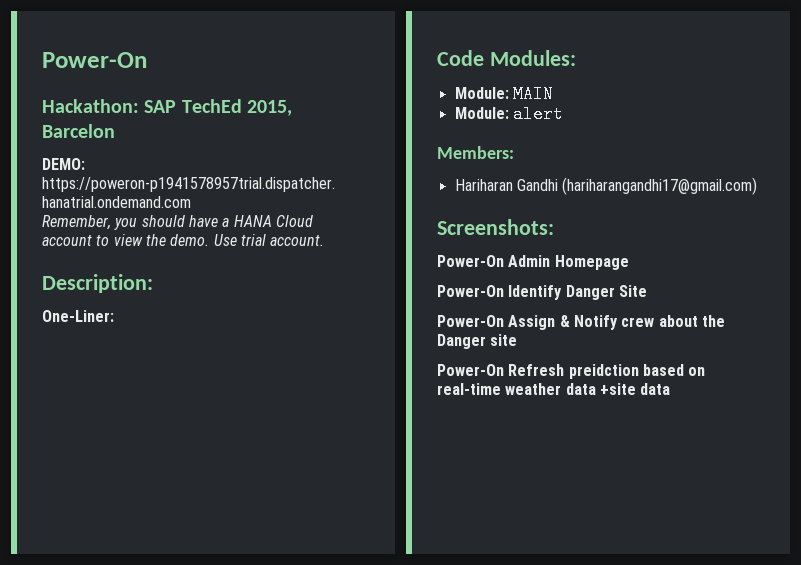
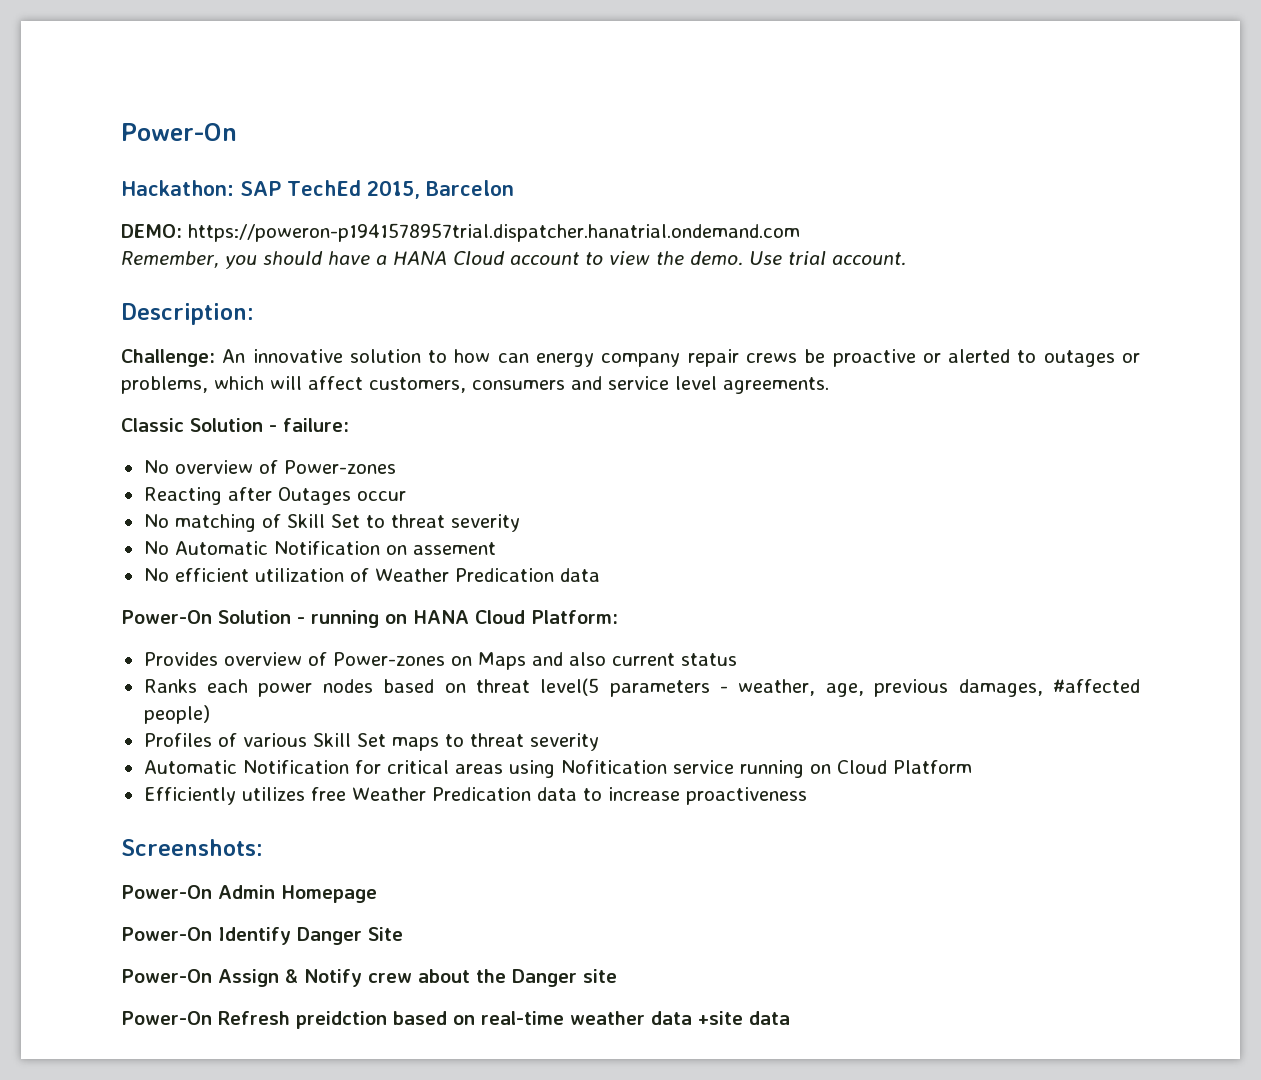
- One-Liner:
- Code Modules:
- Module: MAIN
- Module: alert
- Members:
- Hariharan Gandhi (hariharangandhi17@gmail.com)
+ Challenge: An innovative solution to how can energy company repair crews be proactive or alerted to outages or problems, which will affect customers, consumers and service level agreements.
+ Classic Solution - failure:
+ No overview of Power-zones
+ Reacting after Outages occur
+ No matching of Skill Set to threat severity
+ No Automatic Notification on assement
+ No efficient utilization of Weather Predication data
+ Power-On Solution - running on HANA Cloud Platform:
+ Provides overview of Power-zones on Maps and also current status
+ Ranks each power nodes based on threat level(5 parameters - weather, age, previous damages, #affected people)
+ Profiles of various Skill Set maps to threat severity
+ Automatic Notification for critical areas using Nofitication service running on Cloud Platform
+ Efficiently utilizes free Weather Predication data to increase proactiveness

